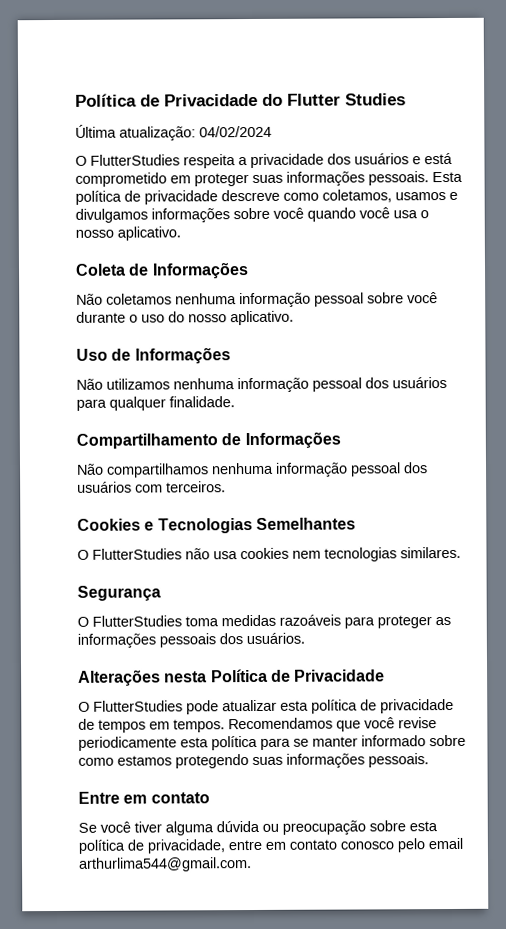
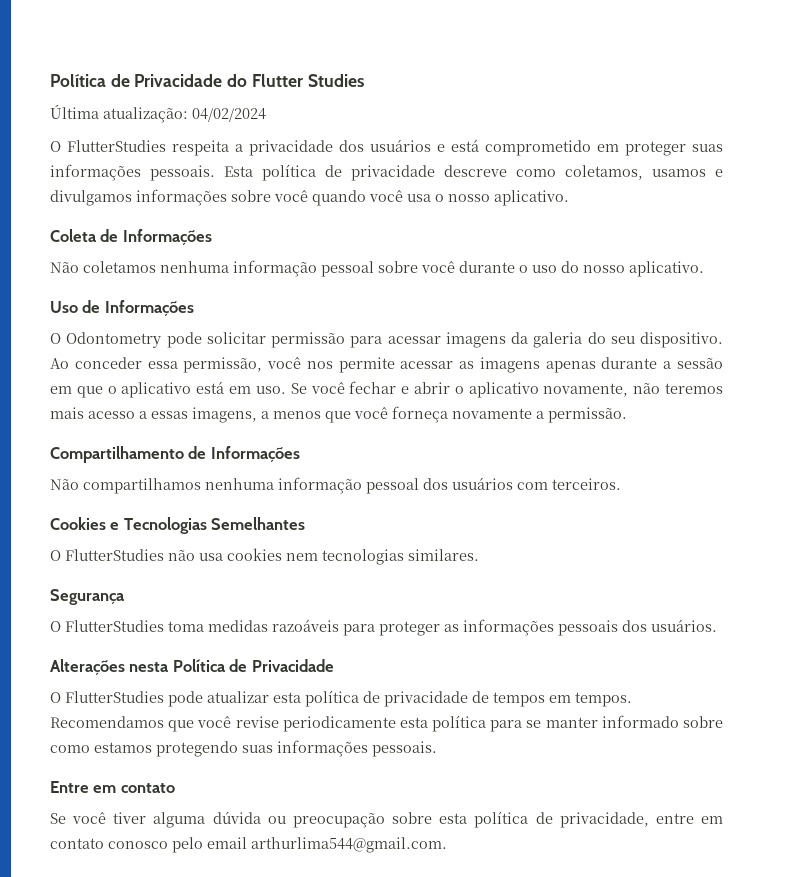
- Não utilizamos nenhuma informação pessoal dos usuários para qualquer finalidade.
+ O Odontometry pode solicitar permissão para acessar imagens da galeria do seu dispositivo. Ao conceder essa permissão, você nos permite acessar as imagens apenas durante a sessão em que o aplicativo está em uso. Se você fechar e abrir o aplicativo novamente, não teremos mais acesso a essas imagens, a menos que você forneça novamente a permissão.

